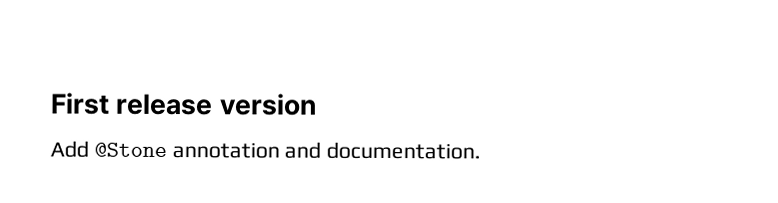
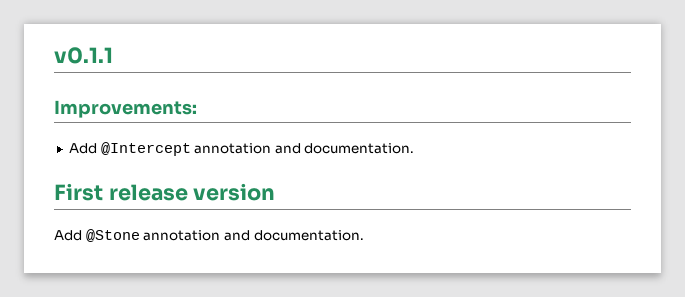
+ v0.1.1
+ Improvements:
+ Add @Intercept annotation and documentation.

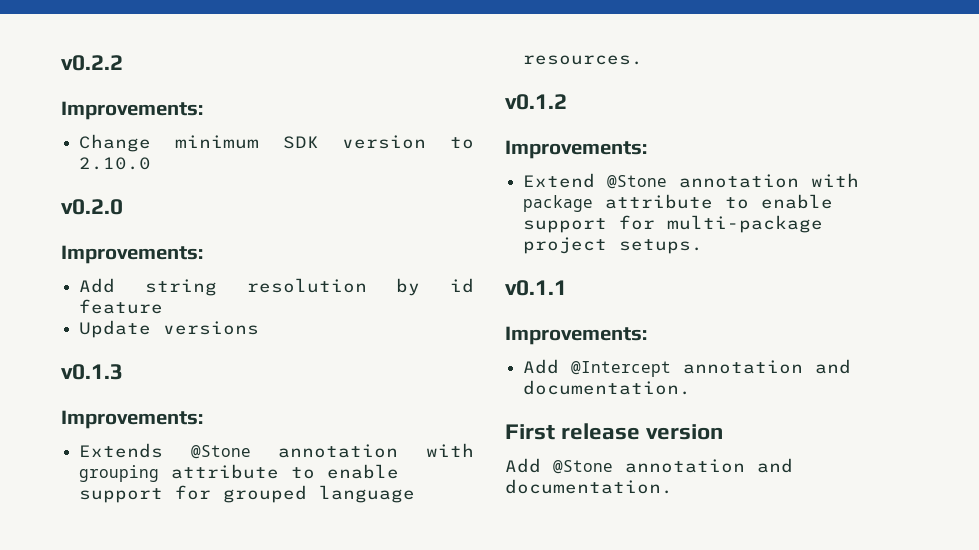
+ v0.2.2
+ Improvements:
+ Change minimum SDK version to 2.10.0
+ v0.2.0
+ Improvements:
+ Add string resolution by id feature
+ Update versions
+ v0.1.3
+ Improvements:
+ Extends @Stone annotation with grouping attribute to enable support for grouped language resources.
+ v0.1.2
+ Improvements:
+ Extend @Stone annotation with package attribute to enable support for multi-package project setups.

